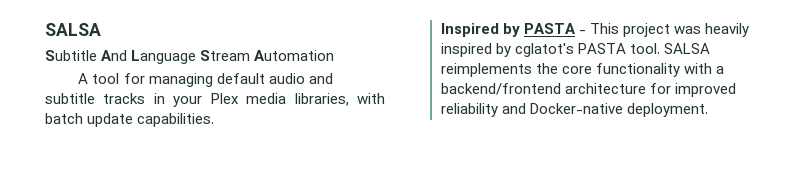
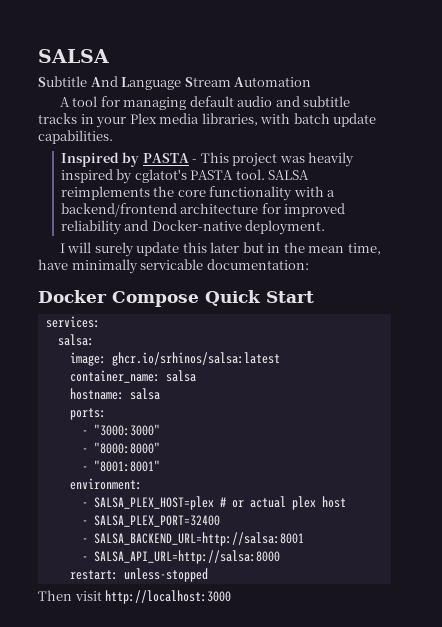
+ I will surely update this later but in the mean time, have minimally servicable documentation:
+ Docker Compose Quick Start
+ services:
+ salsa:
+ image: ghcr.io/srhinos/salsa:latest
+ container_name: salsa
+ hostname: salsa
+ ports:
+ - "3000:3000"
+ - "8000:8000"
+ - "8001:8001"
+ environment:
+ - SALSA_PLEX_HOST=plex # or actual plex host
+ - SALSA_PLEX_PORT=32400
+ - SALSA_BACKEND_URL=http://salsa:8001
+ - SALSA_API_URL=http://salsa:8000
+ restart: unless-stopped
+ Then visit http://localhost:3000

